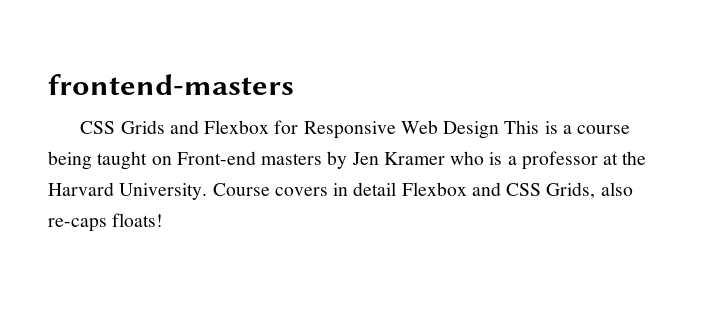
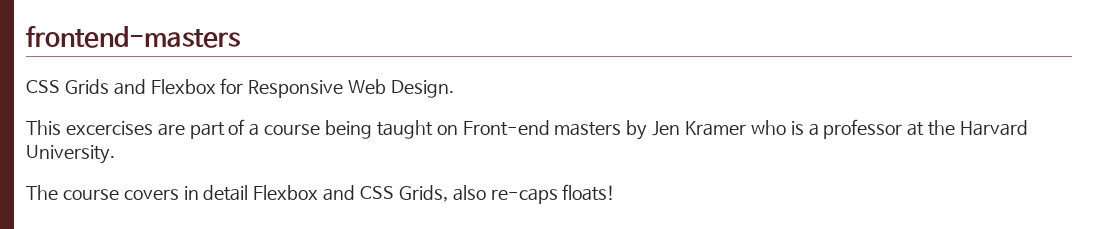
- CSS Grids and Flexbox for Responsive Web Design This is a course being taught on Front-end masters by Jen Kramer who is a professor at the Harvard University. Course covers in detail Flexbox and CSS Grids, also re-caps floats!
+ CSS Grids and Flexbox for Responsive Web Design.
+ This excercises are part of a course being taught on Front-end masters by Jen Kramer who is a professor at the Harvard University.
+ The course covers in detail Flexbox and CSS Grids, also re-caps floats!

